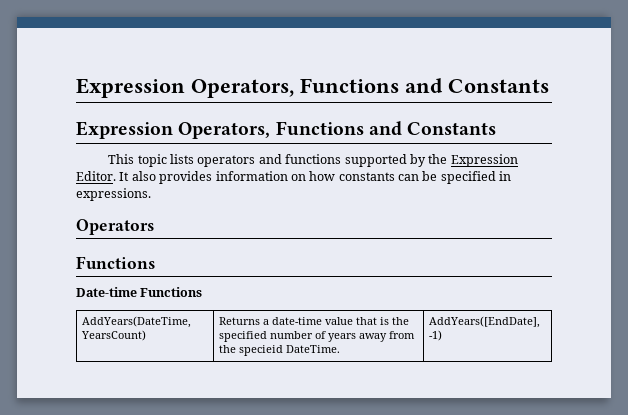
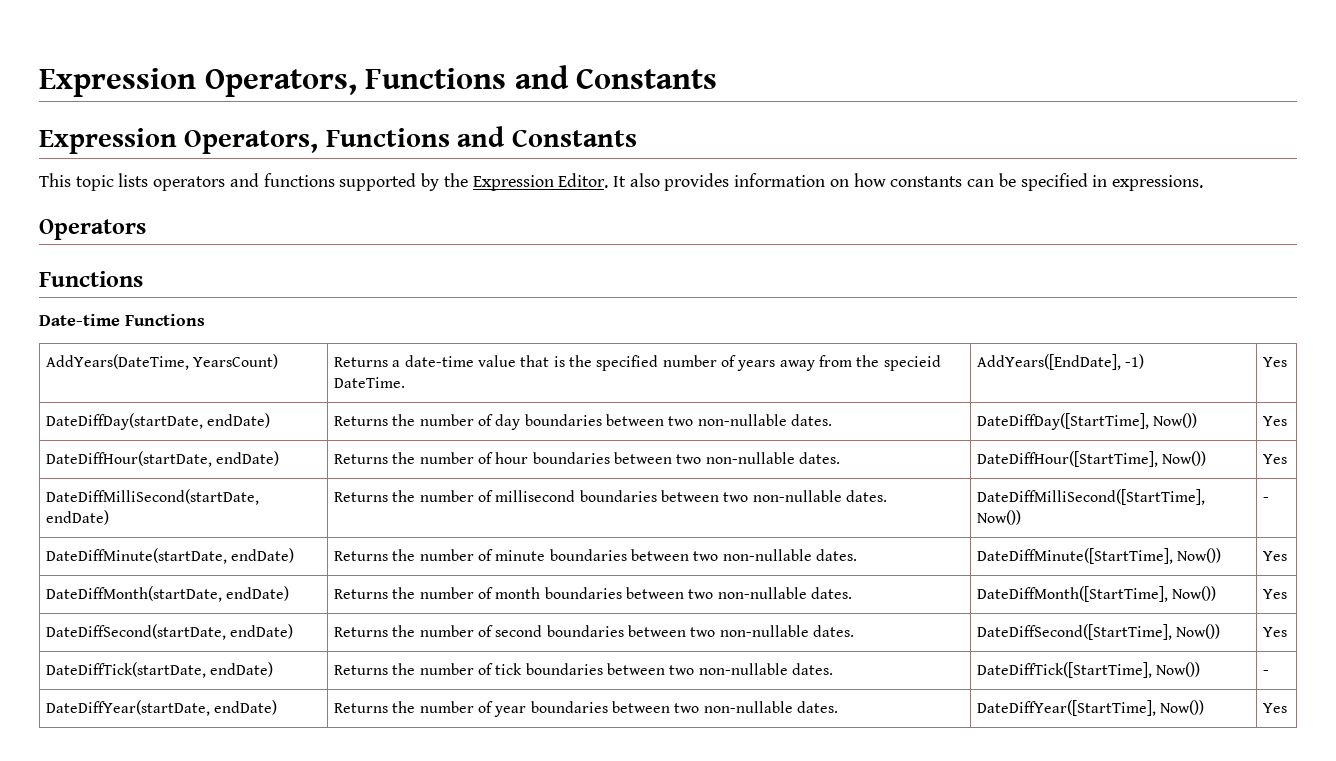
- AddYears(DateTime, YearsCount) | Returns a date-time value that is the specified number of years away from the specieid DateTime. | AddYears([EndDate], -1)
+ AddYears(DateTime, YearsCount) | Returns a date-time value that is the specified number of years away from the specieid DateTime. | AddYears([EndDate], -1) | Yes
+ DateDiffDay(startDate, endDate) | Returns the number of day boundaries between two non-nullable dates. | DateDiffDay([StartTime], Now()) | Yes
+ DateDiffHour(startDate, endDate) | Returns the number of hour boundaries between two non-nullable dates. | DateDiffHour([StartTime], Now()) | Yes
+ DateDiffMilliSecond(startDate, endDate) | Returns the number of millisecond boundaries between two non-nullable dates. | DateDiffMilliSecond([StartTime], Now()) | -
+ DateDiffMinute(startDate, endDate) | Returns the number of minute boundaries between two non-nullable dates. | DateDiffMinute([StartTime], Now()) | Yes
+ DateDiffMonth(startDate, endDate) | Returns the number of month boundaries between two non-nullable dates. | DateDiffMonth([StartTime], Now()) | Yes
+ DateDiffSecond(startDate, endDate) | Returns the number of second boundaries between two non-nullable dates. | DateDiffSecond([StartTime], Now()) | Yes
+ DateDiffTick(startDate, endDate) | Returns the number of tick boundaries between two non-nullable dates. | DateDiffTick([StartTime], Now()) | -
+ DateDiffYear(startDate, endDate) | Returns the number of year boundaries between two non-nullable dates. | DateDiffYear([StartTime], Now()) | Yes

